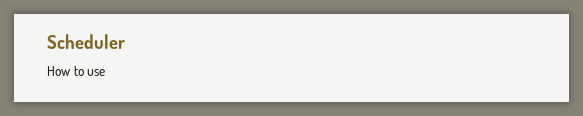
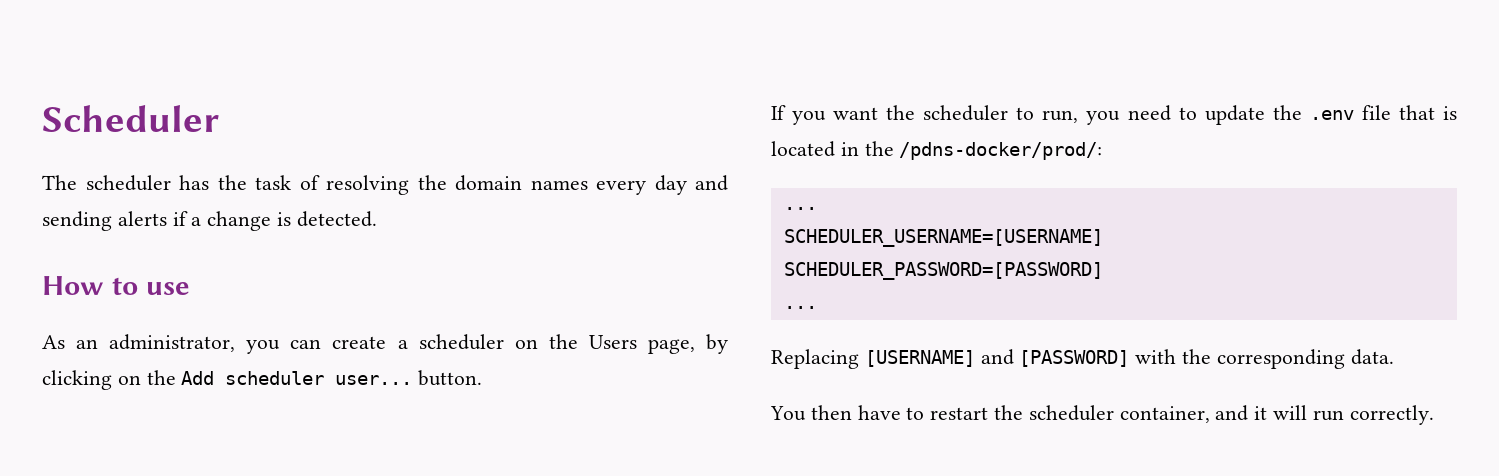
+ The scheduler has the task of resolving the domain names every day and sending alerts if a change is detected.
  How to use
+ As an administrator, you can create a scheduler on the Users page, by clicking on the Add scheduler user... button.
+ If you want the scheduler to run, you need to update the .env file that is located in the /pdns-docker/prod/:
+ ...
+ SCHEDULER_USERNAME=[USERNAME]
+ SCHEDULER_PASSWORD=[PASSWORD]
+ ...
+ Replacing [USERNAME] and [PASSWORD] with the corresponding data.
+ You then have to restart the scheduler container, and it will run correctly.

